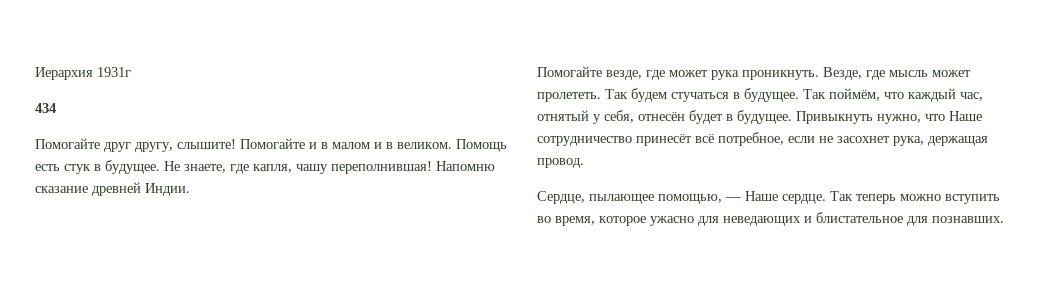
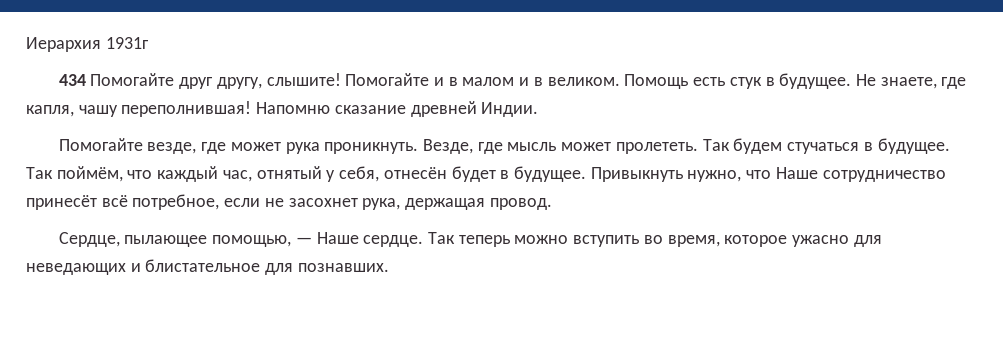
- 434
- Помогайте друг другу, слышите!
+ 434 Помогайте друг другу, слышите!

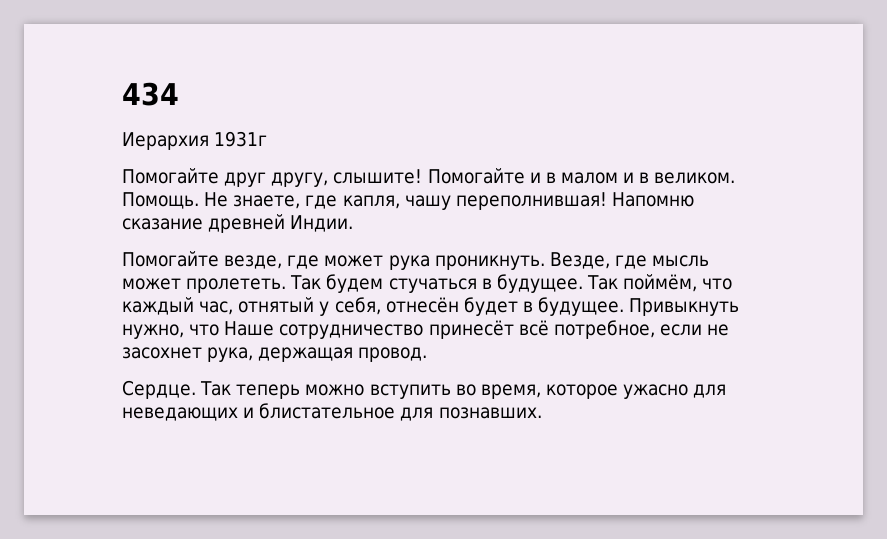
+ 434
- 434 Помогайте друг другу, слышите!
+ Помогайте друг другу, слышите!
- Помощь есть стук в будущее.
+ Помощь.
- Сердце, пылающее помощью, — Наше сердце.
+ Сердце.

